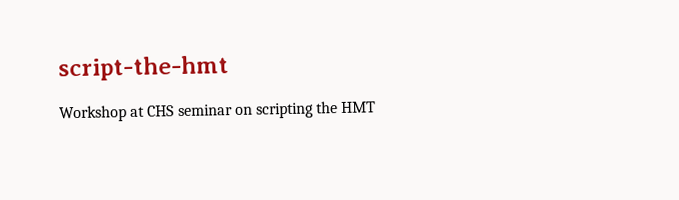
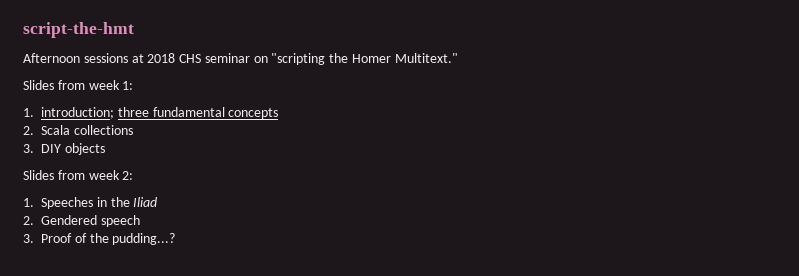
- Workshop at CHS seminar on scripting the HMT
+ Afternoon sessions at 2018 CHS seminar on "scripting the Homer Multitext."
+ Slides from week 1:
+ 1. introduction; three fundamental concepts
+ 2. Scala collections
+ 3. DIY objects
+ Slides from week 2:
+ 1. Speeches in the Iliad
+ 2. Gendered speech
+ 3. Proof of the pudding...?

